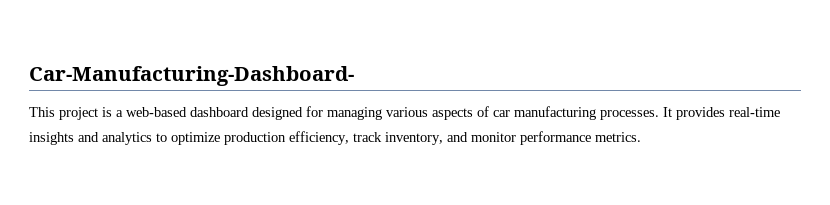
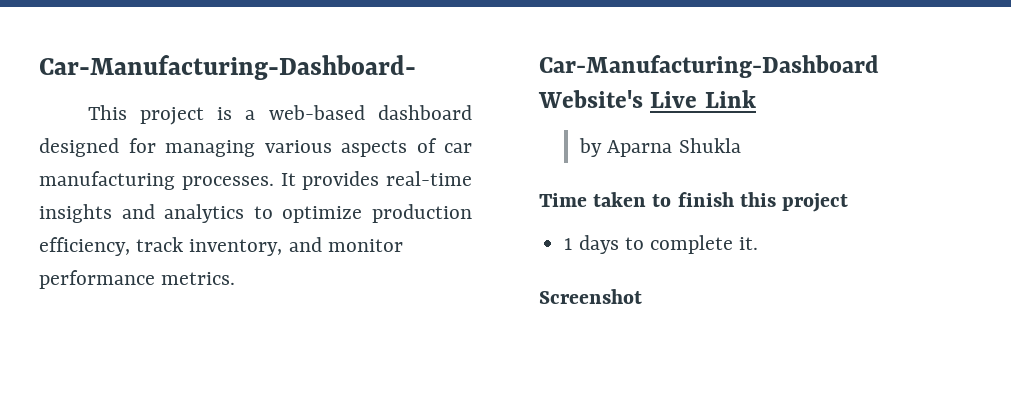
+ Car-Manufacturing-Dashboard Website's Live Link
+ by Aparna Shukla
+ Time taken to finish this project
+ 1 days to complete it.
+ Screenshot

